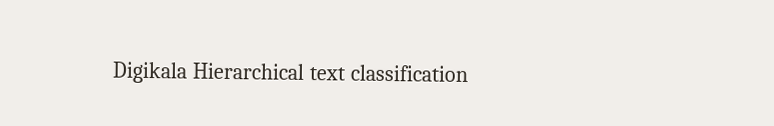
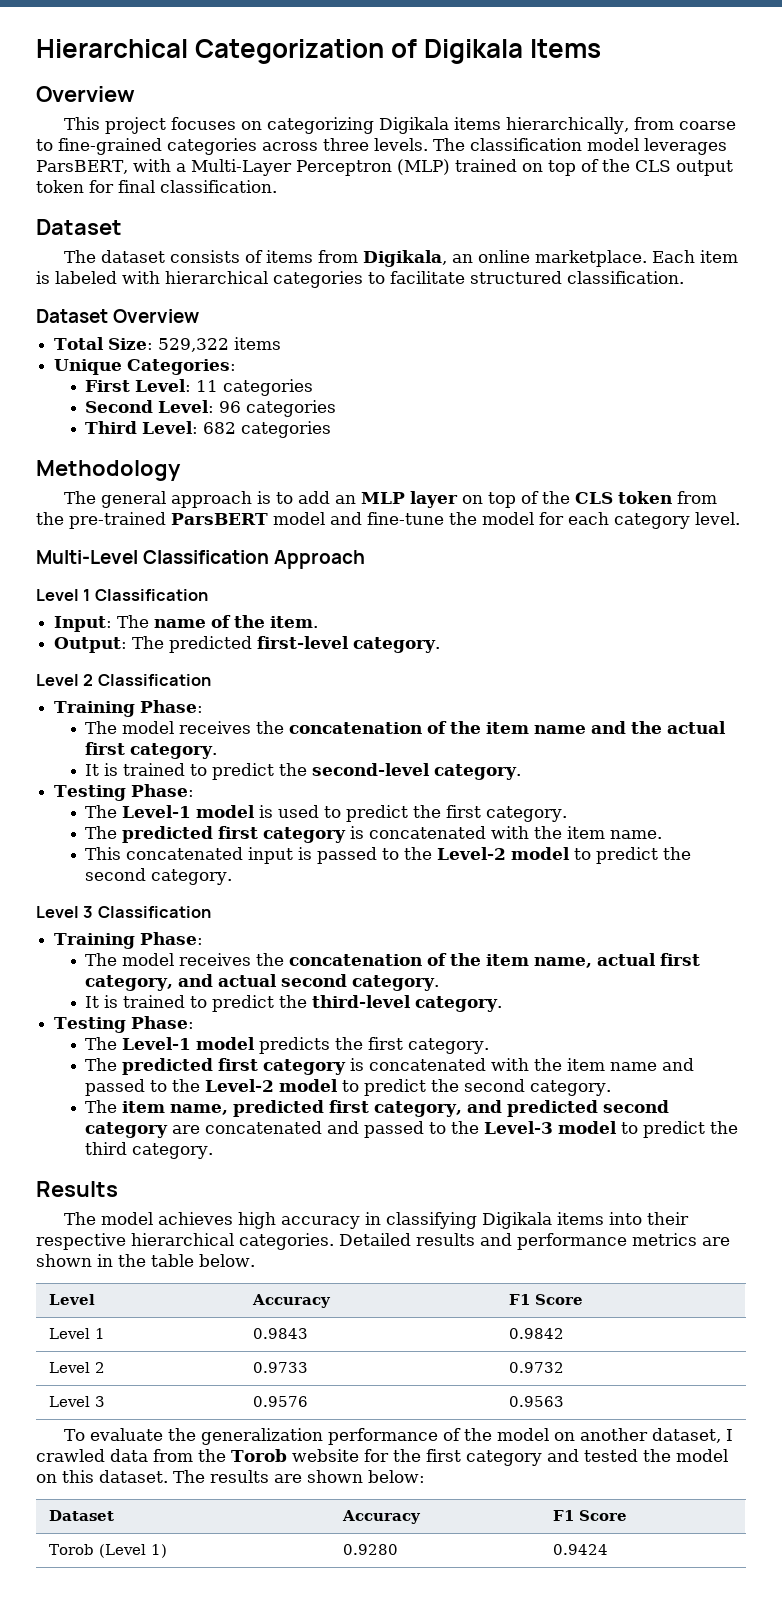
- Digikala Hierarchical text classification
+ Hierarchical Categorization of Digikala Items
+ Overview
+ This project focuses on categorizing Digikala items hierarchically, from coarse to fine-grained categories across three levels. The classification model leverages ParsBERT, with a Multi-Layer Perceptron (MLP) trained on top of the CLS output token for final classification.
+ Dataset
+ The dataset consists of items from Digikala, an online marketplace. Each item is labeled with hierarchical categories to facilitate structured classification.
+ Dataset Overview
+ Total Size: 529,322 items
+ Unique Categories:
+ First Level: 11 categories
+ Second Level: 96 categories
+ Third Level: 682 categories
+ Methodology
+ The general approach is to add an MLP layer on top of the CLS token from the pre-trained ParsBERT model and fine-tune the model for each category level.
+ Multi-Level Classification Approach
+ Level 1 Classification
+ Input: The name of the item.
+ Output: The predicted first-level category.
+ Level 2 Classification
+ Training Phase:
+ The model receives the concatenation of the item name and the actual first category.
+ It is trained to predict the second-level category.
+ Testing Phase:
+ The Level-1 model is used to predict the first category.
+ The predicted first category is concatenated with the item name.
+ This concatenated input is passed to the Level-2 model to predict the second category.
+ Level 3 Classification
+ Training Phase:
+ The model receives the concatenation of the item name, actual first category, and actual second category.
+ It is trained to predict the third-level category.
+ Testing Phase:
+ The Level-1 model predicts the first category.
+ The predicted first category is concatenated with the item name and passed to the Level-2 model to predict the second category.
+ The item name, predicted first category, and predicted second category are concatenated and passed to the Level-3 model to predict the third category.
+ Results
+ The model achieves high accuracy in classifying Digikala items into their respective hierarchical categories. Detailed results and performance metrics are shown in the table below.
+ Level | Accuracy | F1 Score
+ Level 1 | 0.9843 | 0.9842
+ Level 2 | 0.9733 | 0.9732
+ Level 3 | 0.9576 | 0.9563
+ To evaluate the generalization performance of the model on another dataset, I crawled data from the Torob website for the first category and tested the model on this dataset. The results are shown below:
+ Dataset | Accuracy | F1 Score
+ Torob (Level 1) | 0.9280 | 0.9424

